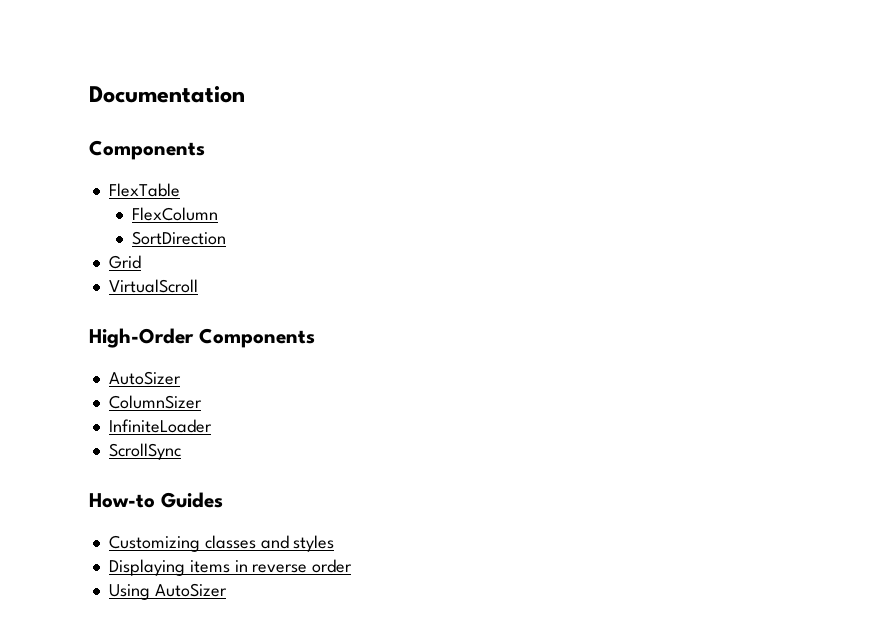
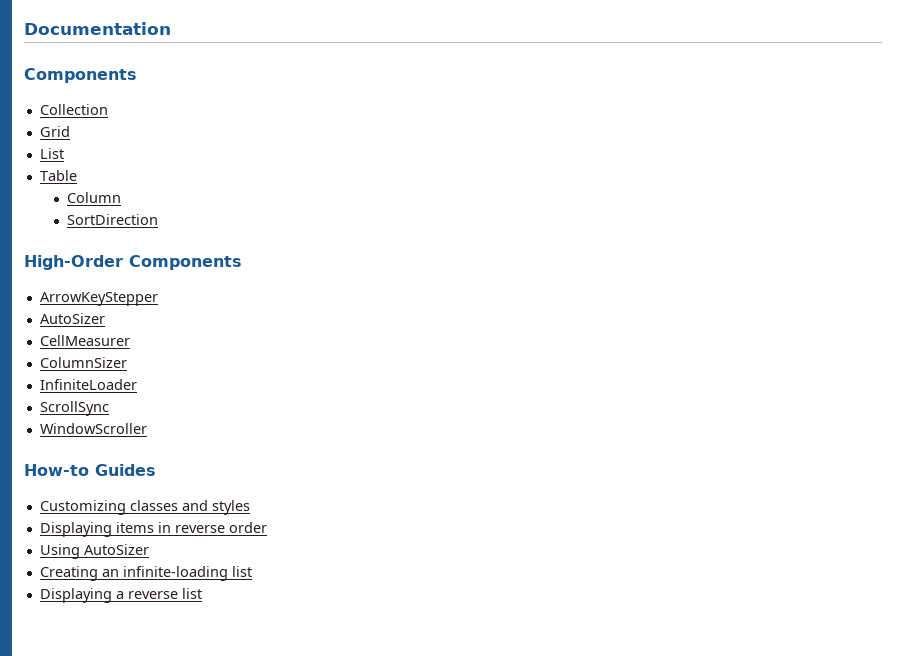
- FlexTable
- FlexColumn
+ Collection
+ Grid
+ List
+ Table
+ Column
  SortDirection
- Grid
- VirtualScroll
  High-Order Components
+ ArrowKeyStepper
  AutoSizer
+ CellMeasurer
+ WindowScroller
+ Creating an infinite-loading list
+ Displaying a reverse list

